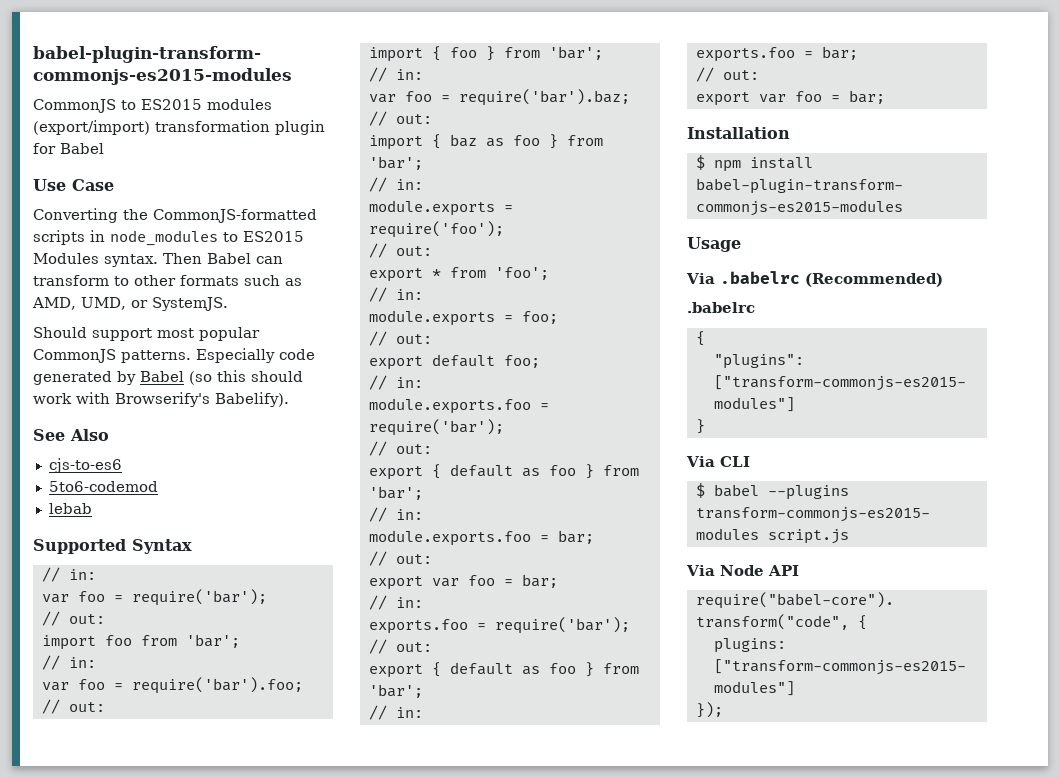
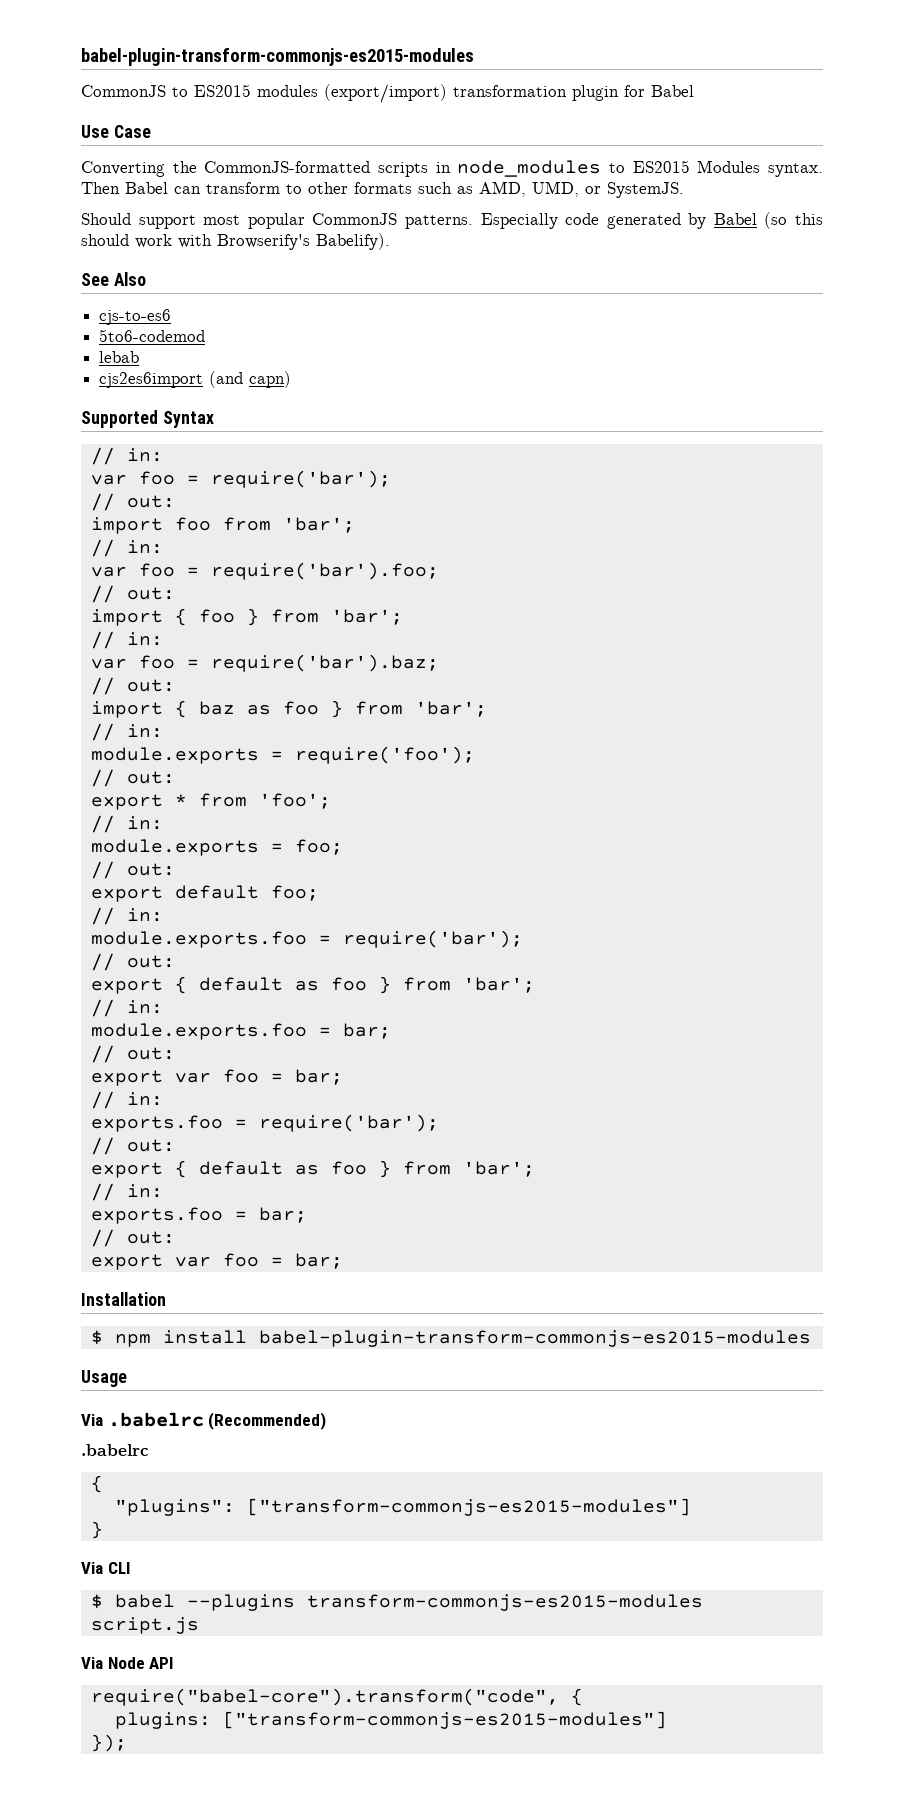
+ cjs2es6import (and capn)

